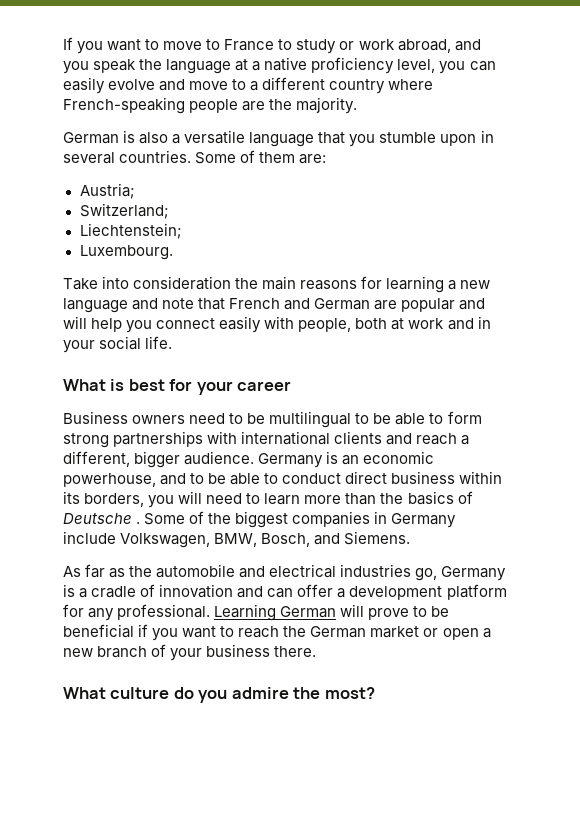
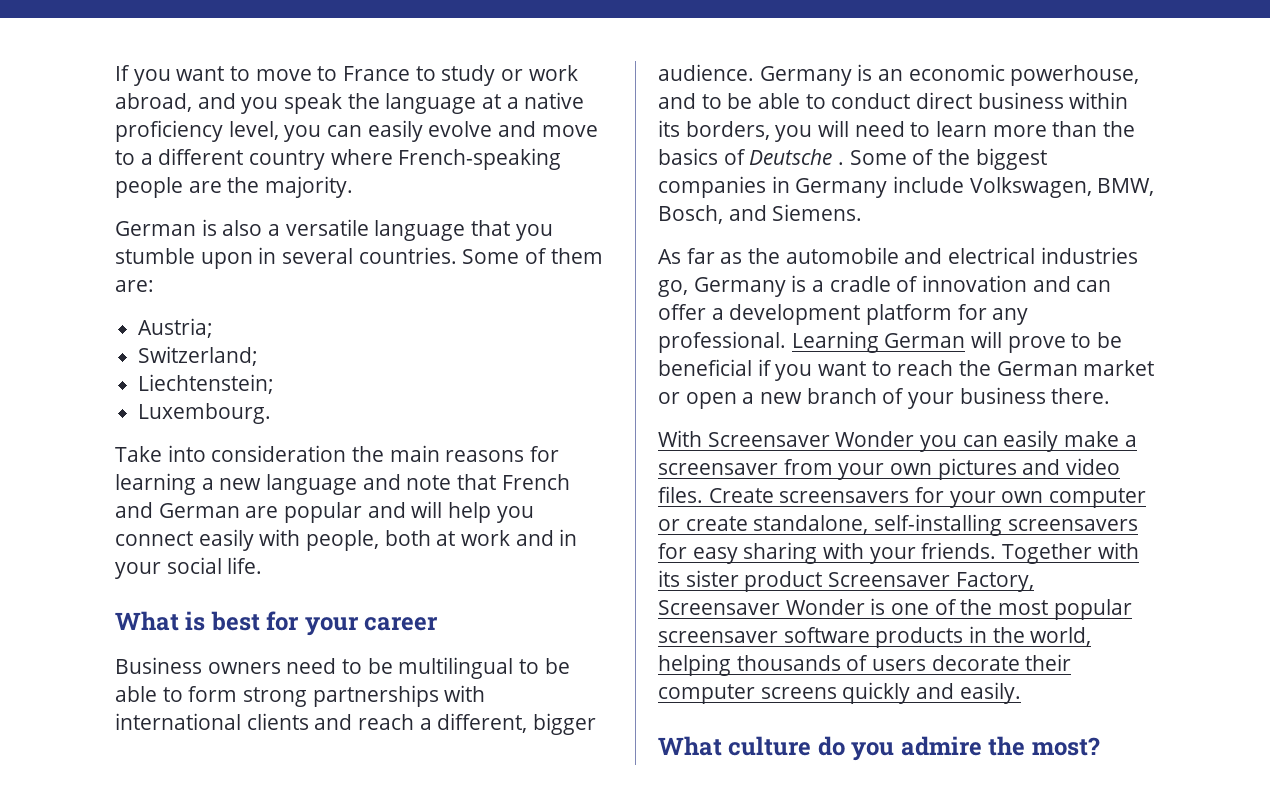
+ With Screensaver Wonder you can easily make a screensaver from your own pictures and video files. Create screensavers for your own computer or create standalone, self-installing screensavers for easy sharing with your friends. Together with its sister product Screensaver Factory, Screensaver Wonder is one of the most popular screensaver software products in the world, helping thousands of users decorate their computer screens quickly and easily.

